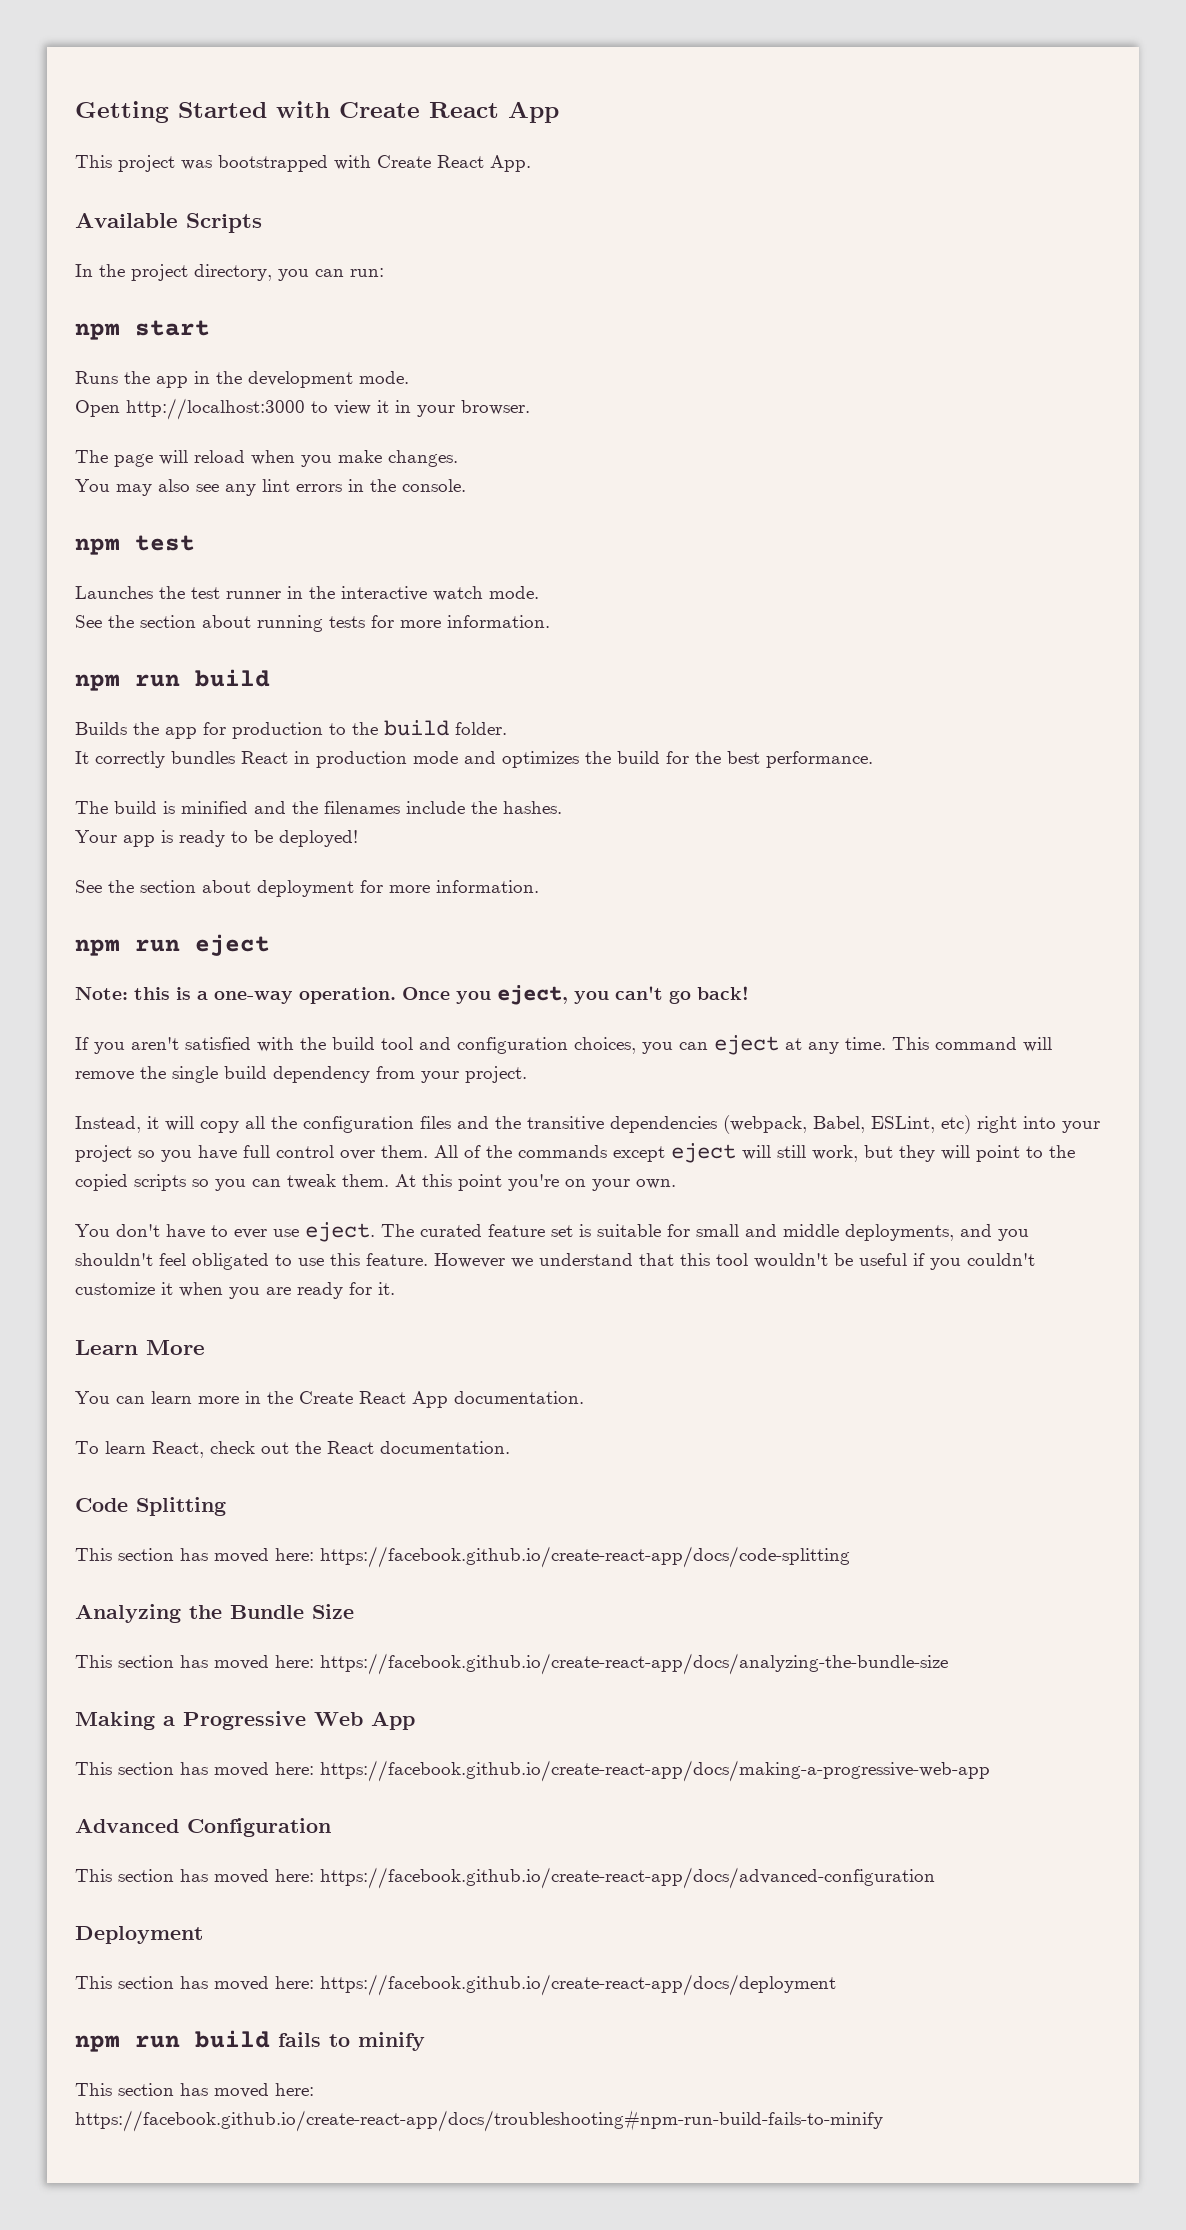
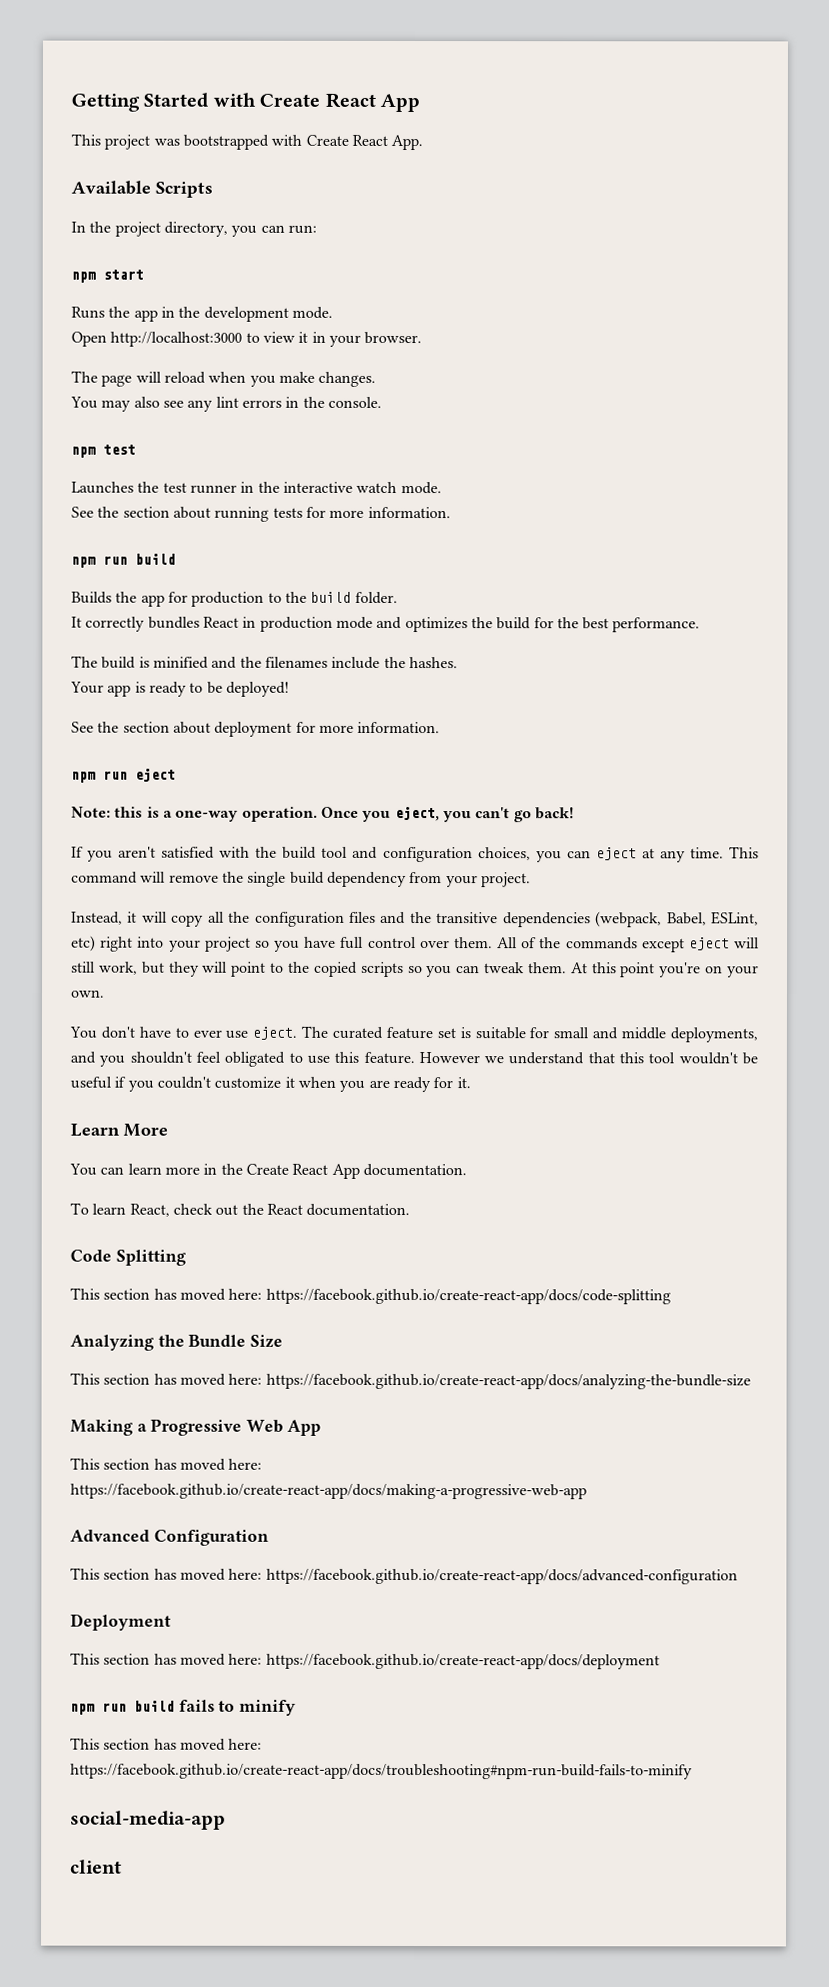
+ social-media-app
+ client

